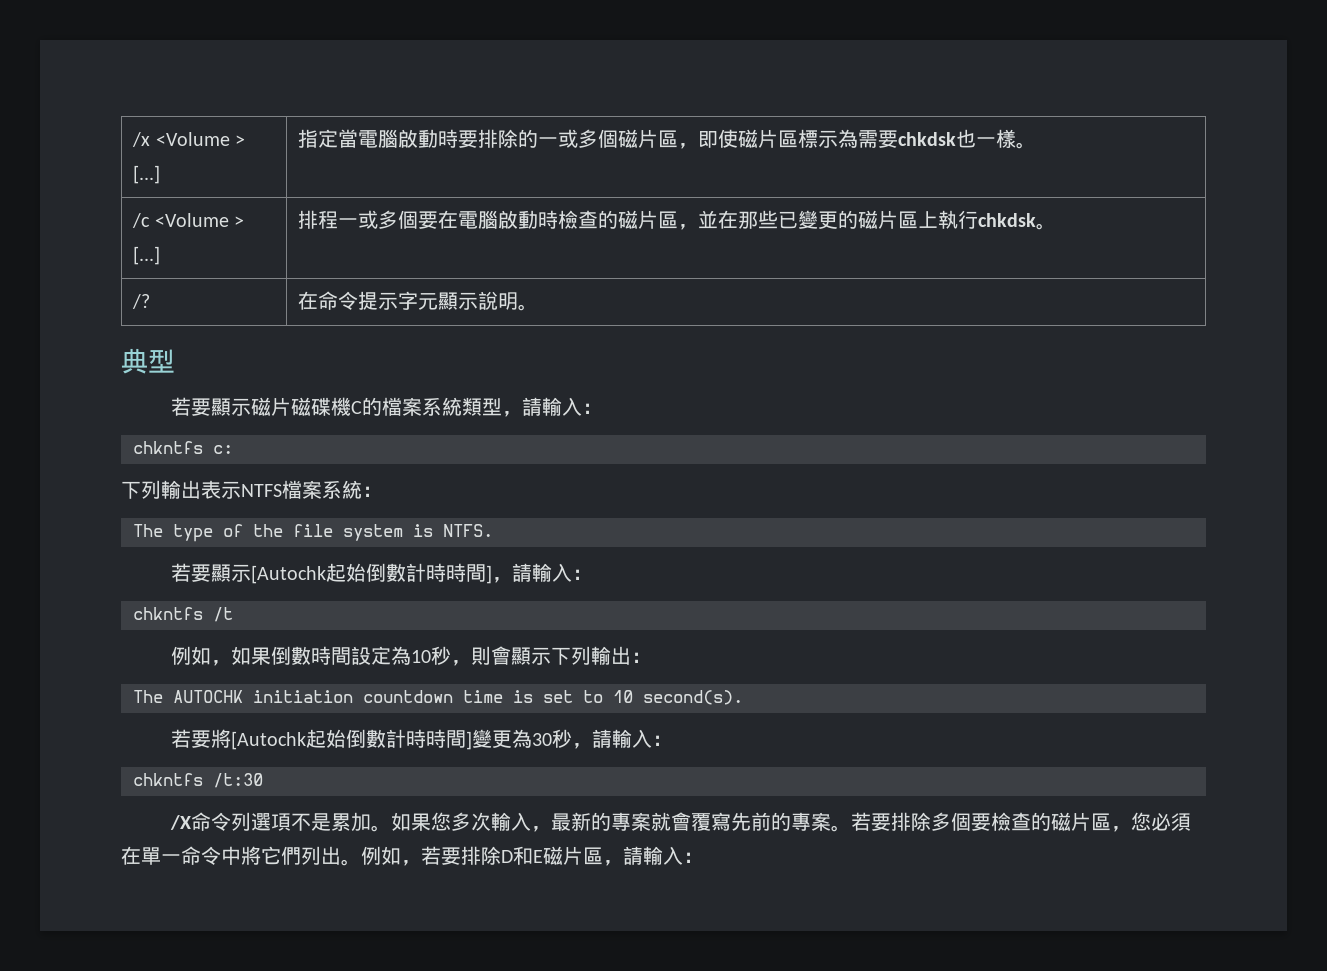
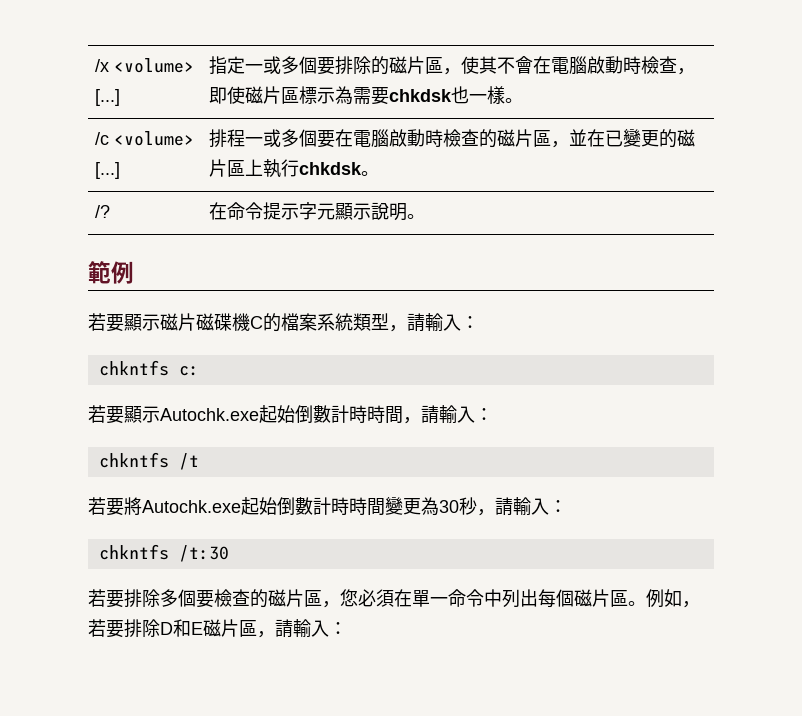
- /x <Volume > [...] | 指定當電腦啟動時要排除的一或多個磁片區，即使磁片區標示為需要chkdsk也一樣。
+ /x <volume> [...] | 指定一或多個要排除的磁片區，使其不會在電腦啟動時檢查，即使磁片區標示為需要chkdsk也一樣。
- /c <Volume > [...] | 排程一或多個要在電腦啟動時檢查的磁片區，並在那些已變更的磁片區上執行chkdsk。
+ /c <volume> [...] | 排程一或多個要在電腦啟動時檢查的磁片區，並在已變更的磁片區上執行chkdsk。
- 典型
+ 範例
- 下列輸出表示NTFS檔案系統：
- The type of the file system is NTFS.
- 若要顯示[Autochk起始倒數計時時間]，請輸入：
+ 若要顯示Autochk.exe起始倒數計時時間，請輸入：
- 例如，如果倒數時間設定為10秒，則會顯示下列輸出：
- The AUTOCHK initiation countdown time is set to 10 second(s).
- 若要將[Autochk起始倒數計時時間]變更為30秒，請輸入：
+ 若要將Autochk.exe起始倒數計時時間變更為30秒，請輸入：
- /X命令列選項不是累加。如果您多次輸入，最新的專案就會覆寫先前的專案。若要排除多個要檢查的磁片區，您必須在單一命令中將它們列出。
+ 若要排除多個要檢查的磁片區，您必須在單一命令中列出每個磁片區。

